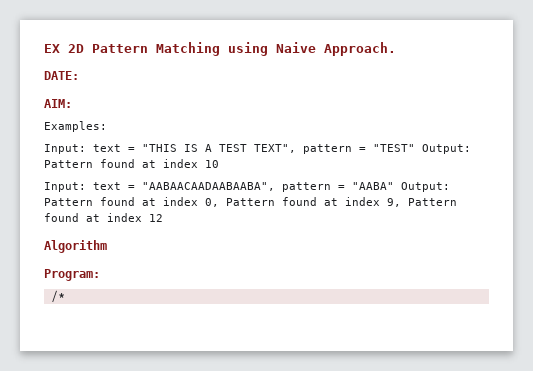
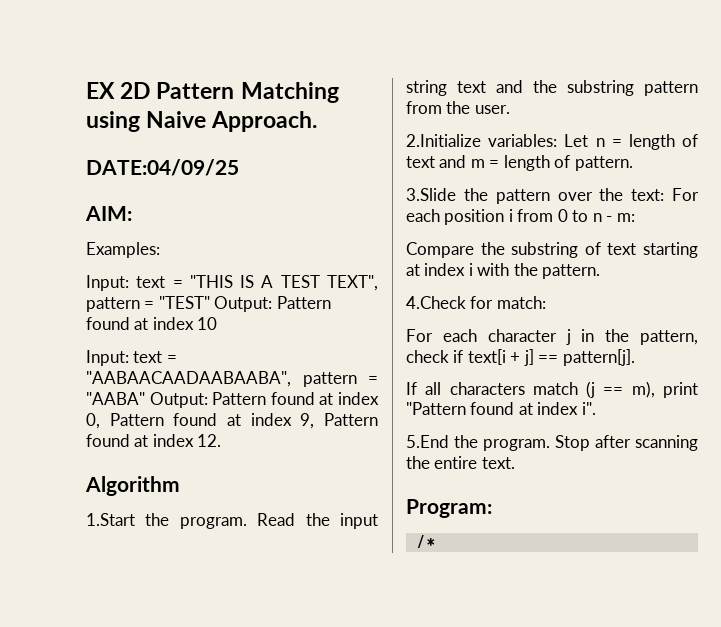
- DATE:
+ DATE:04/09/25
- Input: text = "AABAACAADAABAABA", pattern = "AABA" Output: Pattern found at index 0, Pattern found at index 9, Pattern found at index 12
+ Input: text = "AABAACAADAABAABA", pattern = "AABA" Output: Pattern found at index 0, Pattern found at index 9, Pattern found at index 12.
+ 1.Start the program. Read the input string text and the substring pattern from the user.
+ 2.Initialize variables: Let n = length of text and m = length of pattern.
+ 3.Slide the pattern over the text: For each position i from 0 to n - m:
+ Compare the substring of text starting at index i with the pattern.
+ 4.Check for match:
+ For each character j in the pattern, check if text[i + j] == pattern[j].
+ If all characters match (j == m), print "Pattern found at index i".
+ 5.End the program. Stop after scanning the entire text.

